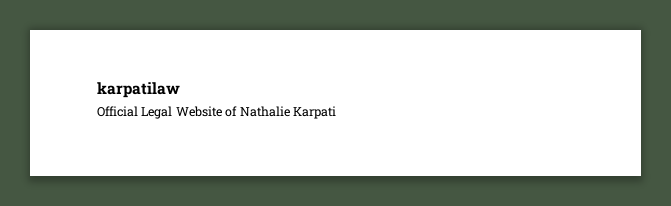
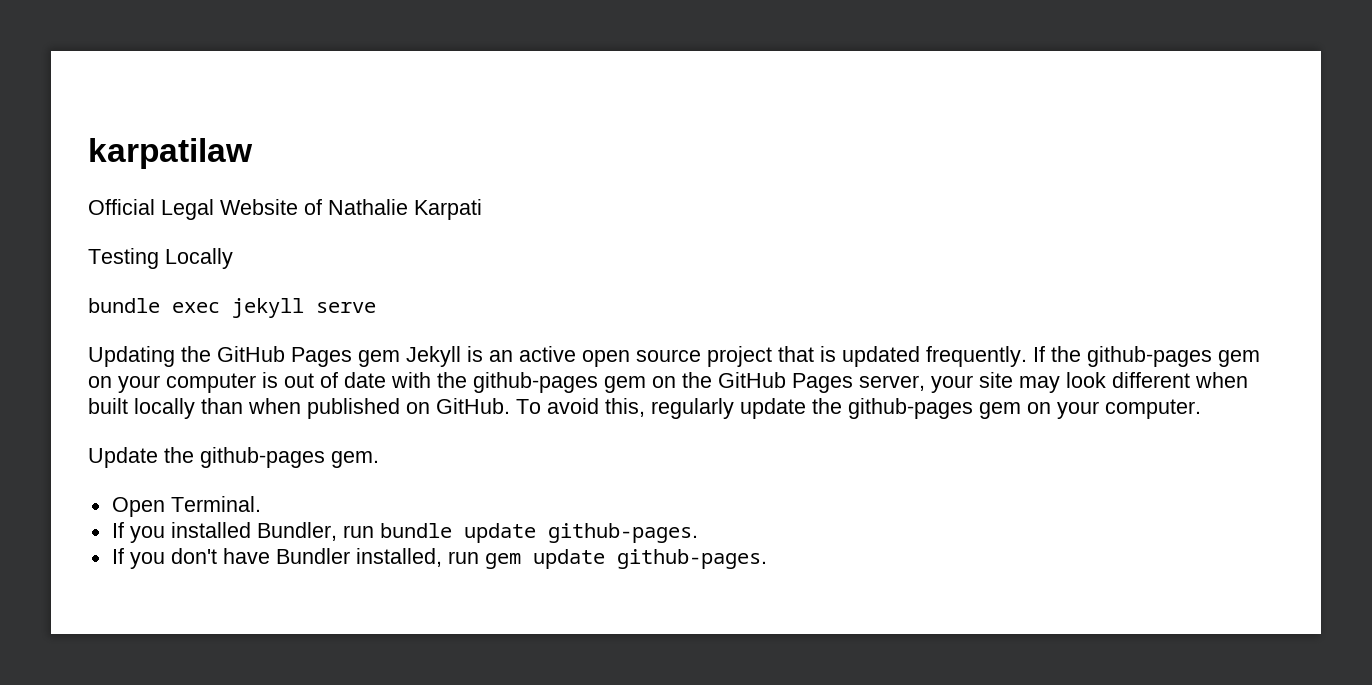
+ Testing Locally
+ bundle exec jekyll serve
+ Updating the GitHub Pages gem Jekyll is an active open source project that is updated frequently. If the github-pages gem on your computer is out of date with the github-pages gem on the GitHub Pages server, your site may look different when built locally than when published on GitHub. To avoid this, regularly update the github-pages gem on your computer.
+ Update the github-pages gem.
+ Open Terminal.
+ If you installed Bundler, run bundle update github-pages.
+ If you don't have Bundler installed, run gem update github-pages.

